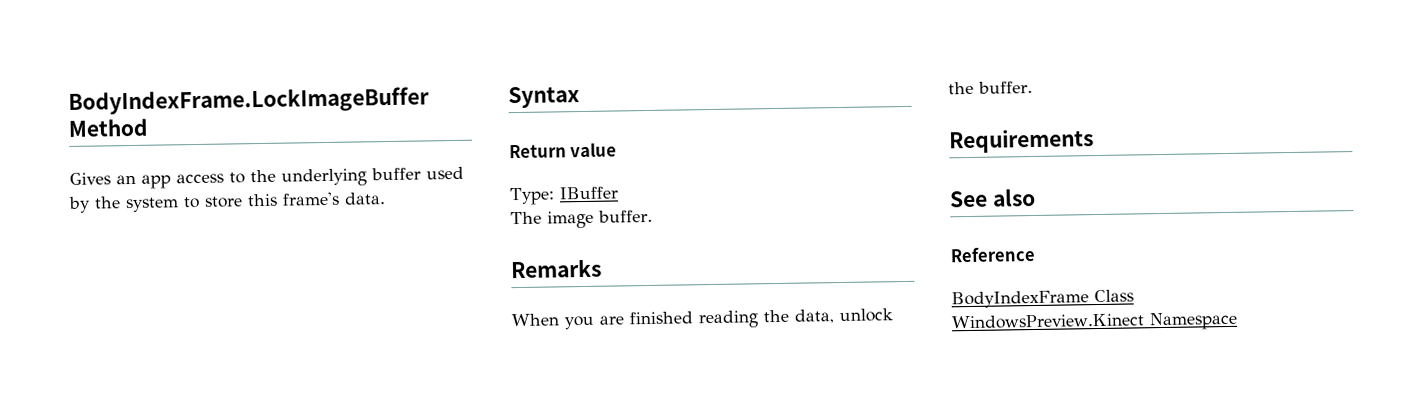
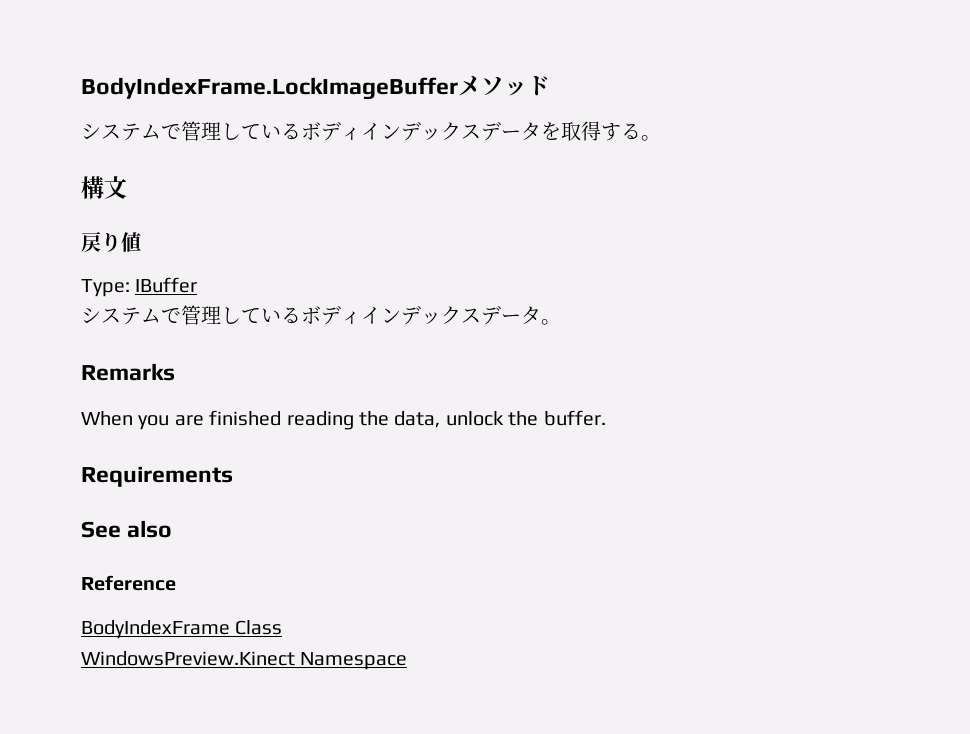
- BodyIndexFrame.LockImageBuffer Method
- Gives an app access to the underlying buffer used by the system to store this frame's data.
- Syntax
- Return value
+ BodyIndexFrame.LockImageBufferメソッド
+ システムで管理しているボディインデックスデータを取得する。
+ 構文
+ 戻り値
  Type: IBuffer
- The image buffer.
+ システムで管理しているボディインデックスデータ。

